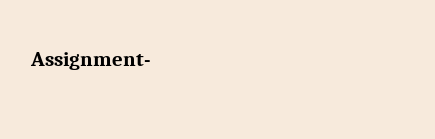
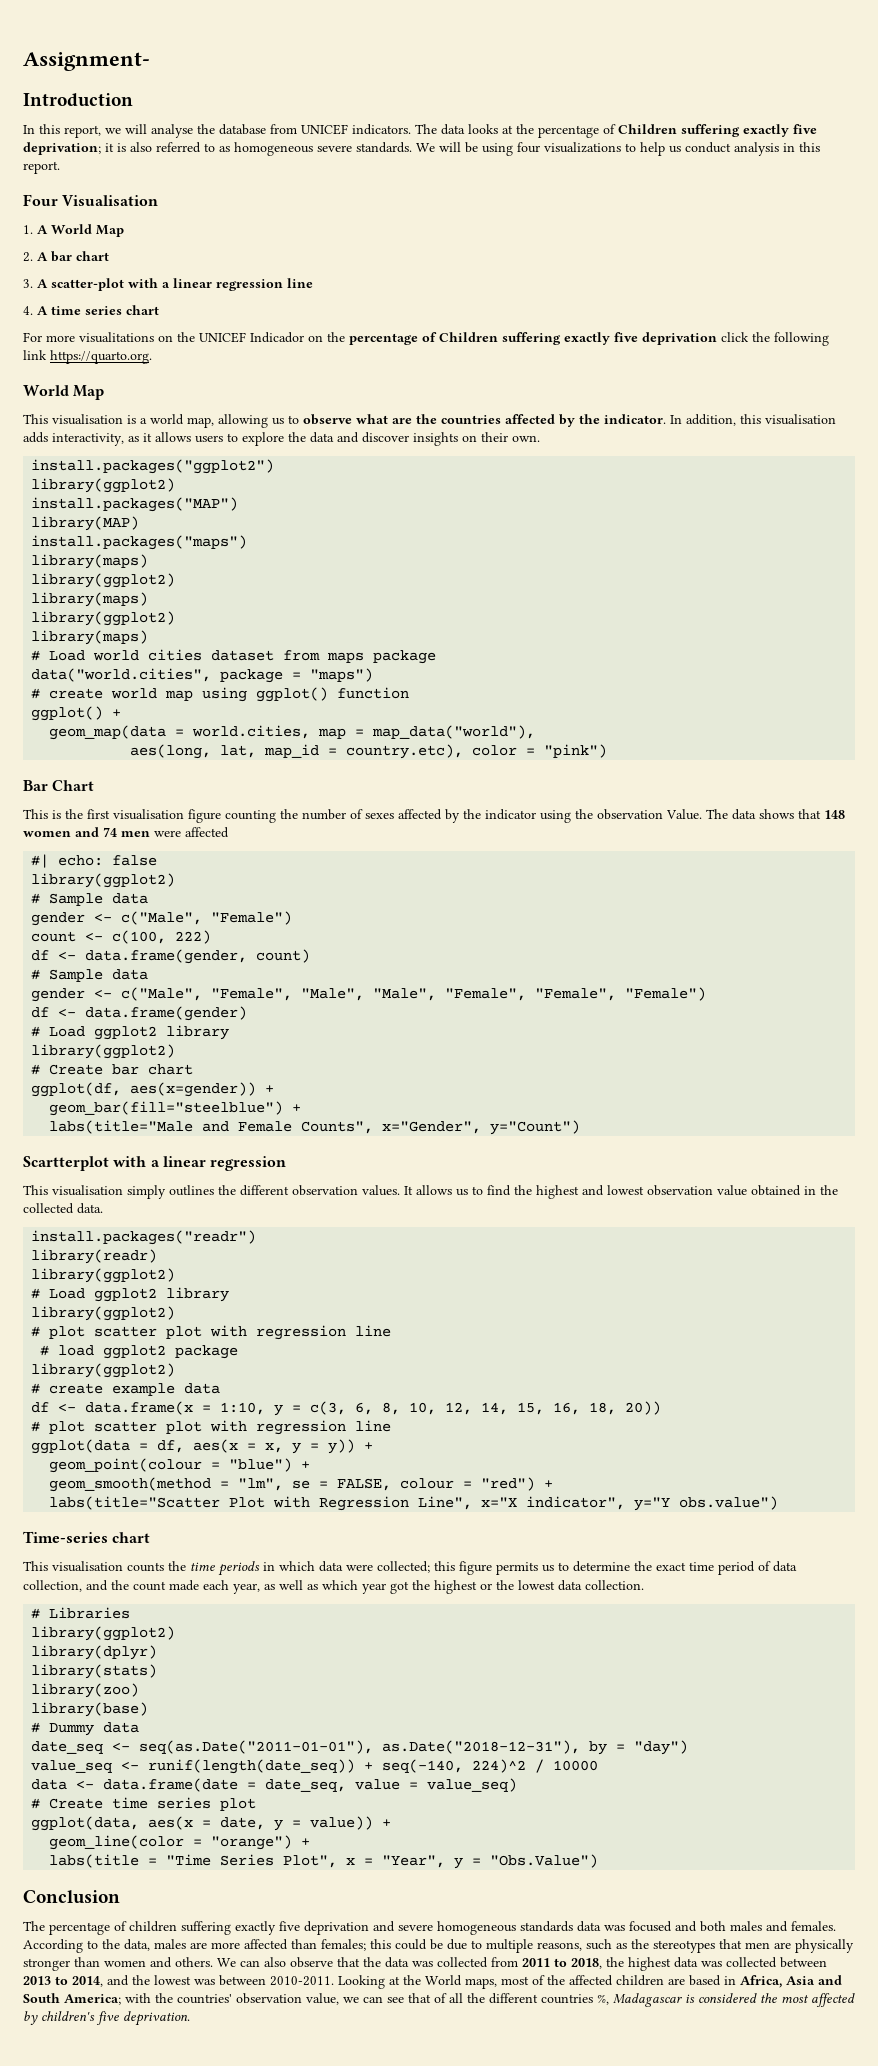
+ Introduction
+ In this report, we will analyse the database from UNICEF indicators. The data looks at the percentage of Children suffering exactly five deprivation; it is also referred to as homogeneous severe standards. We will be using four visualizations to help us conduct analysis in this report.
+ Four Visualisation
+ 1. A World Map
+ 2. A bar chart
+ 3. A scatter-plot with a linear regression line
+ 4. A time series chart
+ For more visualitations on the UNICEF Indicador on the percentage of Children suffering exactly five deprivation click the following link https://quarto.org.
+ World Map
+ This visualisation is a world map, allowing us to observe what are the countries affected by the indicator. In addition, this visualisation adds interactivity, as it allows users to explore the data and discover insights on their own.
+ install.packages("ggplot2")
+ library(ggplot2)
+ install.packages("MAP")
+ library(MAP)
+ install.packages("maps")
+ library(maps)
+ library(ggplot2)
+ library(maps)
+ library(ggplot2)
+ library(maps)
+ # Load world cities dataset from maps package
+ data("world.cities", package = "maps")
+ # create world map using ggplot() function
+ ggplot() +
+ geom_map(data = world.cities, map = map_data("world"),
+ aes(long, lat, map_id = country.etc), color = "pink")
+ Bar Chart
+ This is the first visualisation figure counting the number of sexes affected by the indicator using the observation Value. The data shows that 148 women and 74 men were affected
+ #| echo: false
+ library(ggplot2)
+ # Sample data
+ gender <- c("Male", "Female")
+ count <- c(100, 222)
+ df <- data.frame(gender, count)
+ # Sample data
+ gender <- c("Male", "Female", "Male", "Male", "Female", "Female", "Female")
+ df <- data.frame(gender)
+ # Load ggplot2 library
+ library(ggplot2)
+ # Create bar chart
+ ggplot(df, aes(x=gender)) +
+ geom_bar(fill="steelblue") +
+ labs(title="Male and Female Counts", x="Gender", y="Count")
+ Scartterplot with a linear regression
+ This visualisation simply outlines the different observation values. It allows us to find the highest and lowest observation value obtained in the collected data.
+ install.packages("readr")
+ library(readr)
+ library(ggplot2)
+ # Load ggplot2 library
+ library(ggplot2)
+ # plot scatter plot with regression line
+ # load ggplot2 package
+ library(ggplot2)
+ # create example data
+ df <- data.frame(x = 1:10, y = c(3, 6, 8, 10, 12, 14, 15, 16, 18, 20))
+ # plot scatter plot with regression line
+ ggplot(data = df, aes(x = x, y = y)) +
+ geom_point(colour = "blue") +
+ geom_smooth(method = "lm", se = FALSE, colour = "red") +
+ labs(title="Scatter Plot with Regression Line", x="X indicator", y="Y obs.value")
+ Time-series chart
+ This visualisation counts the time periods in which data were collected; this figure permits us to determine the exact time period of data collection, and the count made each year, as well as which year got the highest or the lowest data collection.
+ # Libraries
+ library(ggplot2)
+ library(dplyr)
+ library(stats)
+ library(zoo)
+ library(base)
+ # Dummy data
+ date_seq <- seq(as.Date("2011-01-01"), as.Date("2018-12-31"), by = "day")
+ value_seq <- runif(length(date_seq)) + seq(-140, 224)^2 / 10000
+ data <- data.frame(date = date_seq, value = value_seq)
+ # Create time series plot
+ ggplot(data, aes(x = date, y = value)) +
+ geom_line(color = "orange") +
+ labs(title = "Time Series Plot", x = "Year", y = "Obs.Value")
+ Conclusion
+ The percentage of children suffering exactly five deprivation and severe homogeneous standards data was focused and both males and females. According to the data, males are more affected than females; this could be due to multiple reasons, such as the stereotypes that men are physically stronger than women and others. We can also observe that the data was collected from 2011 to 2018, the highest data was collected between 2013 to 2014, and the lowest was between 2010-2011. Looking at the World maps, most of the affected children are based in Africa, Asia and South America; with the countries' observation value, we can see that of all the different countries %, Madagascar is considered the most affected by children's five deprivation.

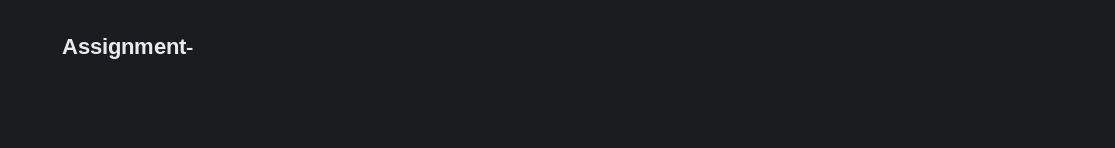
- Introduction
- In this report, we will analyse the database from UNICEF indicators. The data looks at the percentage of Children suffering exactly five deprivation; it is also referred to as homogeneous severe standards. We will be using four visualizations to help us conduct analysis in this report.
- Four Visualisation
- 1. A World Map
- 2. A bar chart
- 3. A scatter-plot with a linear regression line
- 4. A time series chart
- For more visualitations on the UNICEF Indicador on the percentage of Children suffering exactly five deprivation click the following link https://quarto.org.
- World Map
- This visualisation is a world map, allowing us to observe what are the countries affected by the indicator. In addition, this visualisation adds interactivity, as it allows users to explore the data and discover insights on their own.
- install.packages("ggplot2")
- library(ggplot2)
- install.packages("MAP")
- library(MAP)
- install.packages("maps")
- library(maps)
- library(ggplot2)
- library(maps)
- library(ggplot2)
- library(maps)
- # Load world cities dataset from maps package
- data("world.cities", package = "maps")
- # create world map using ggplot() function
- ggplot() +
- geom_map(data = world.cities, map = map_data("world"),
- aes(long, lat, map_id = country.etc), color = "pink")
- Bar Chart
- This is the first visualisation figure counting the number of sexes affected by the indicator using the observation Value. The data shows that 148 women and 74 men were affected
- #| echo: false
- library(ggplot2)
- # Sample data
- gender <- c("Male", "Female")
- count <- c(100, 222)
- df <- data.frame(gender, count)
- # Sample data
- gender <- c("Male", "Female", "Male", "Male", "Female", "Female", "Female")
- df <- data.frame(gender)
- # Load ggplot2 library
- library(ggplot2)
- # Create bar chart
- ggplot(df, aes(x=gender)) +
- geom_bar(fill="steelblue") +
- labs(title="Male and Female Counts", x="Gender", y="Count")
- Scartterplot with a linear regression
- This visualisation simply outlines the different observation values. It allows us to find the highest and lowest observation value obtained in the collected data.
- install.packages("readr")
- library(readr)
- library(ggplot2)
- # Load ggplot2 library
- library(ggplot2)
- # plot scatter plot with regression line
- # load ggplot2 package
- library(ggplot2)
- # create example data
- df <- data.frame(x = 1:10, y = c(3, 6, 8, 10, 12, 14, 15, 16, 18, 20))
- # plot scatter plot with regression line
- ggplot(data = df, aes(x = x, y = y)) +
- geom_point(colour = "blue") +
- geom_smooth(method = "lm", se = FALSE, colour = "red") +
- labs(title="Scatter Plot with Regression Line", x="X indicator", y="Y obs.value")
- Time-series chart
- This visualisation counts the time periods in which data were collected; this figure permits us to determine the exact time period of data collection, and the count made each year, as well as which year got the highest or the lowest data collection.
- # Libraries
- library(ggplot2)
- library(dplyr)
- library(stats)
- library(zoo)
- library(base)
- # Dummy data
- date_seq <- seq(as.Date("2011-01-01"), as.Date("2018-12-31"), by = "day")
- value_seq <- runif(length(date_seq)) + seq(-140, 224)^2 / 10000
- data <- data.frame(date = date_seq, value = value_seq)
- # Create time series plot
- ggplot(data, aes(x = date, y = value)) +
- geom_line(color = "orange") +
- labs(title = "Time Series Plot", x = "Year", y = "Obs.Value")
- Conclusion
- The percentage of children suffering exactly five deprivation and severe homogeneous standards data was focused and both males and females. According to the data, males are more affected than females; this could be due to multiple reasons, such as the stereotypes that men are physically stronger than women and others. We can also observe that the data was collected from 2011 to 2018, the highest data was collected between 2013 to 2014, and the lowest was between 2010-2011. Looking at the World maps, most of the affected children are based in Africa, Asia and South America; with the countries' observation value, we can see that of all the different countries %, Madagascar is considered the most affected by children's five deprivation.

